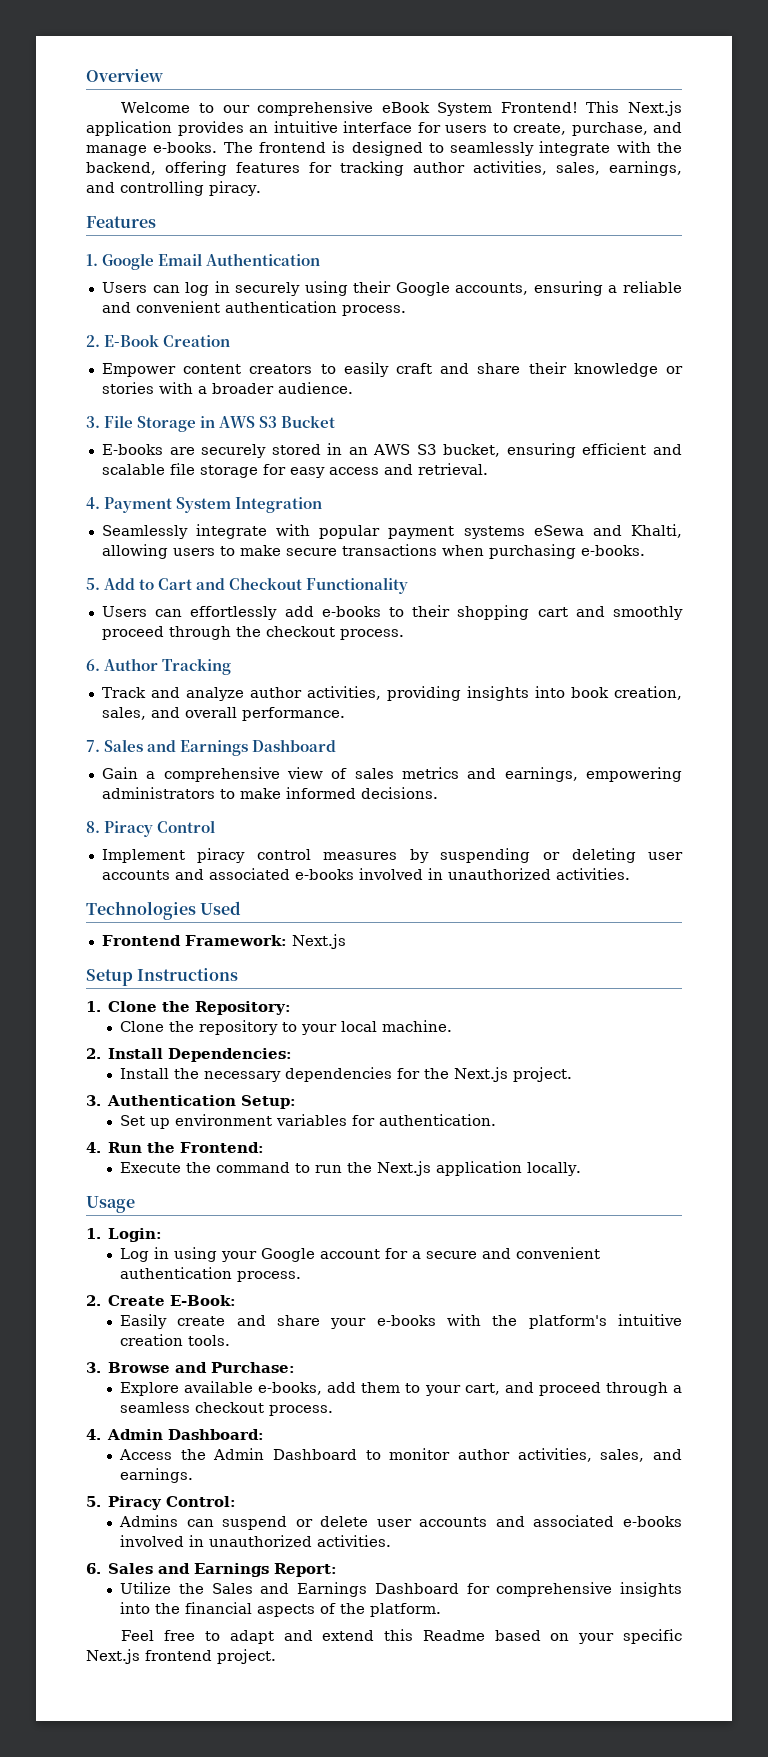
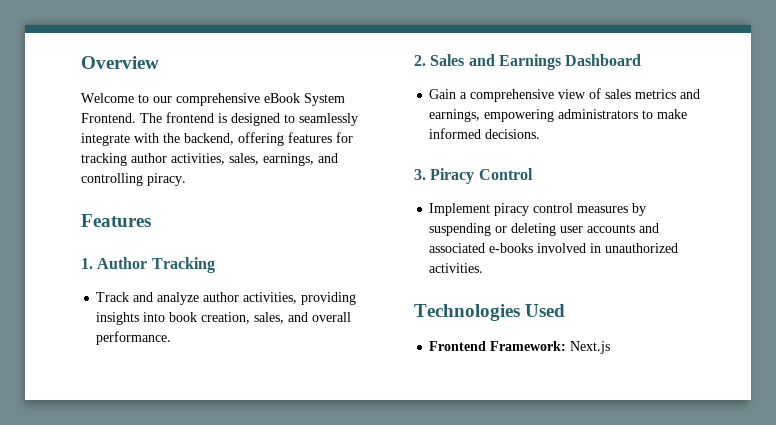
- Welcome to our comprehensive eBook System Frontend! This Next.js application provides an intuitive interface for users to create, purchase, and manage e-books.
+ Welcome to our comprehensive eBook System Frontend.
- 1. Google Email Authentication
- Users can log in securely using their Google accounts, ensuring a reliable and convenient authentication process.
- 2. E-Book Creation
- Empower content creators to easily craft and share their knowledge or stories with a broader audience.
- 3. File Storage in AWS S3 Bucket
- E-books are securely stored in an AWS S3 bucket, ensuring efficient and scalable file storage for easy access and retrieval.
- 4. Payment System Integration
- Seamlessly integrate with popular payment systems eSewa and Khalti, allowing users to make secure transactions when purchasing e-books.
- 5. Add to Cart and Checkout Functionality
- Users can effortlessly add e-books to their shopping cart and smoothly proceed through the checkout process.
- 6. Author Tracking
+ 1. Author Tracking
- 7. Sales and Earnings Dashboard
+ 2. Sales and Earnings Dashboard
- 8. Piracy Control
+ 3. Piracy Control
- Setup Instructions
- 1. Clone the Repository:
- Clone the repository to your local machine.
- 2. Install Dependencies:
- Install the necessary dependencies for the Next.js project.
- 3. Authentication Setup:
- Set up environment variables for authentication.
- 4. Run the Frontend:
- Execute the command to run the Next.js application locally.
- Usage
- 1. Login:
- Log in using your Google account for a secure and convenient authentication process.
- 2. Create E-Book:
- Easily create and share your e-books with the platform's intuitive creation tools.
- 3. Browse and Purchase:
- Explore available e-books, add them to your cart, and proceed through a seamless checkout process.
- 4. Admin Dashboard:
- Access the Admin Dashboard to monitor author activities, sales, and earnings.
- 5. Piracy Control:
- Admins can suspend or delete user accounts and associated e-books involved in unauthorized activities.
- 6. Sales and Earnings Report:
- Utilize the Sales and Earnings Dashboard for comprehensive insights into the financial aspects of the platform.
- Feel free to adapt and extend this Readme based on your specific Next.js frontend project.

